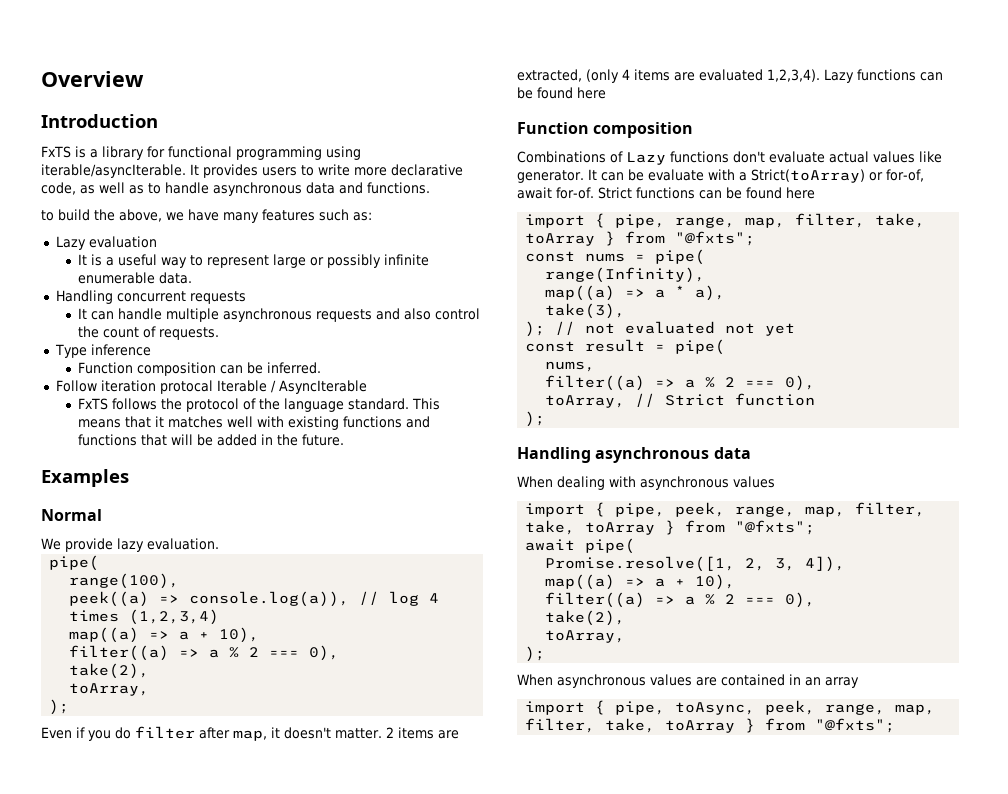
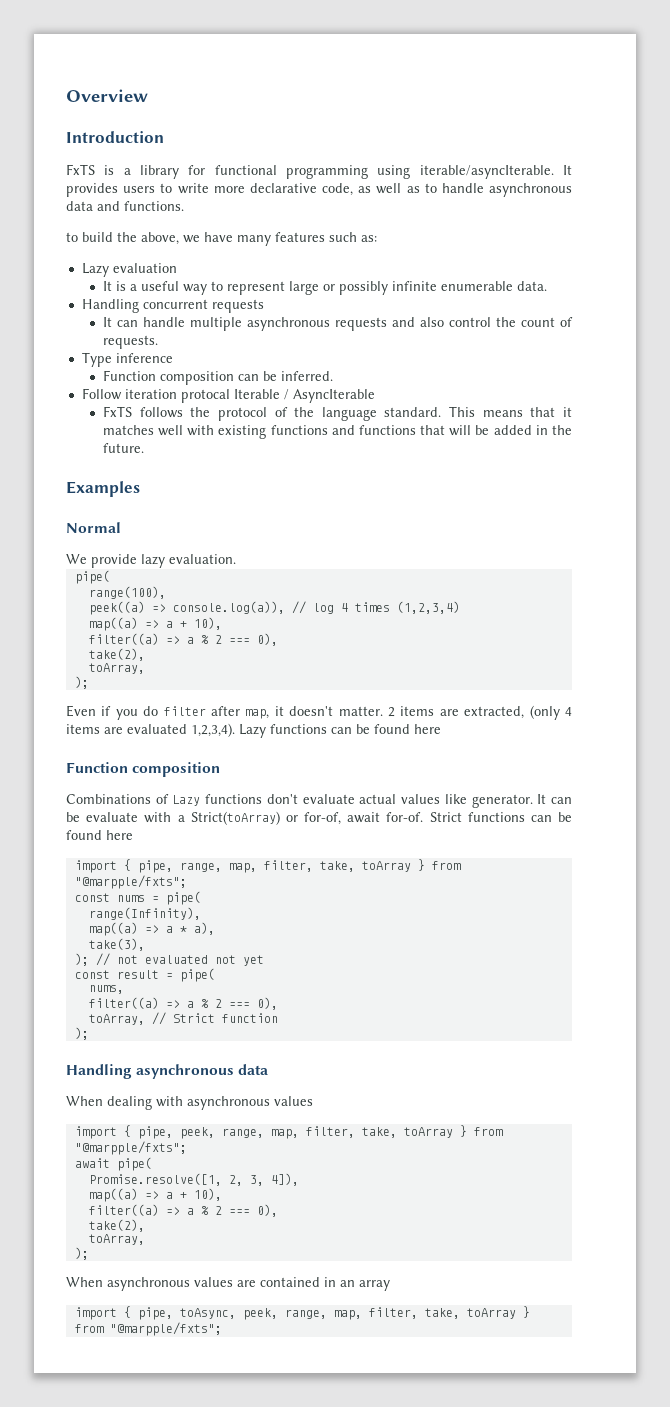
- import { pipe, range, map, filter, take, toArray } from "@fxts";
+ import { pipe, range, map, filter, take, toArray } from "@marpple/fxts";
- import { pipe, peek, range, map, filter, take, toArray } from "@fxts";
+ import { pipe, peek, range, map, filter, take, toArray } from "@marpple/fxts";
- import { pipe, toAsync, peek, range, map, filter, take, toArray } from "@fxts";
+ import { pipe, toAsync, peek, range, map, filter, take, toArray } from "@marpple/fxts";

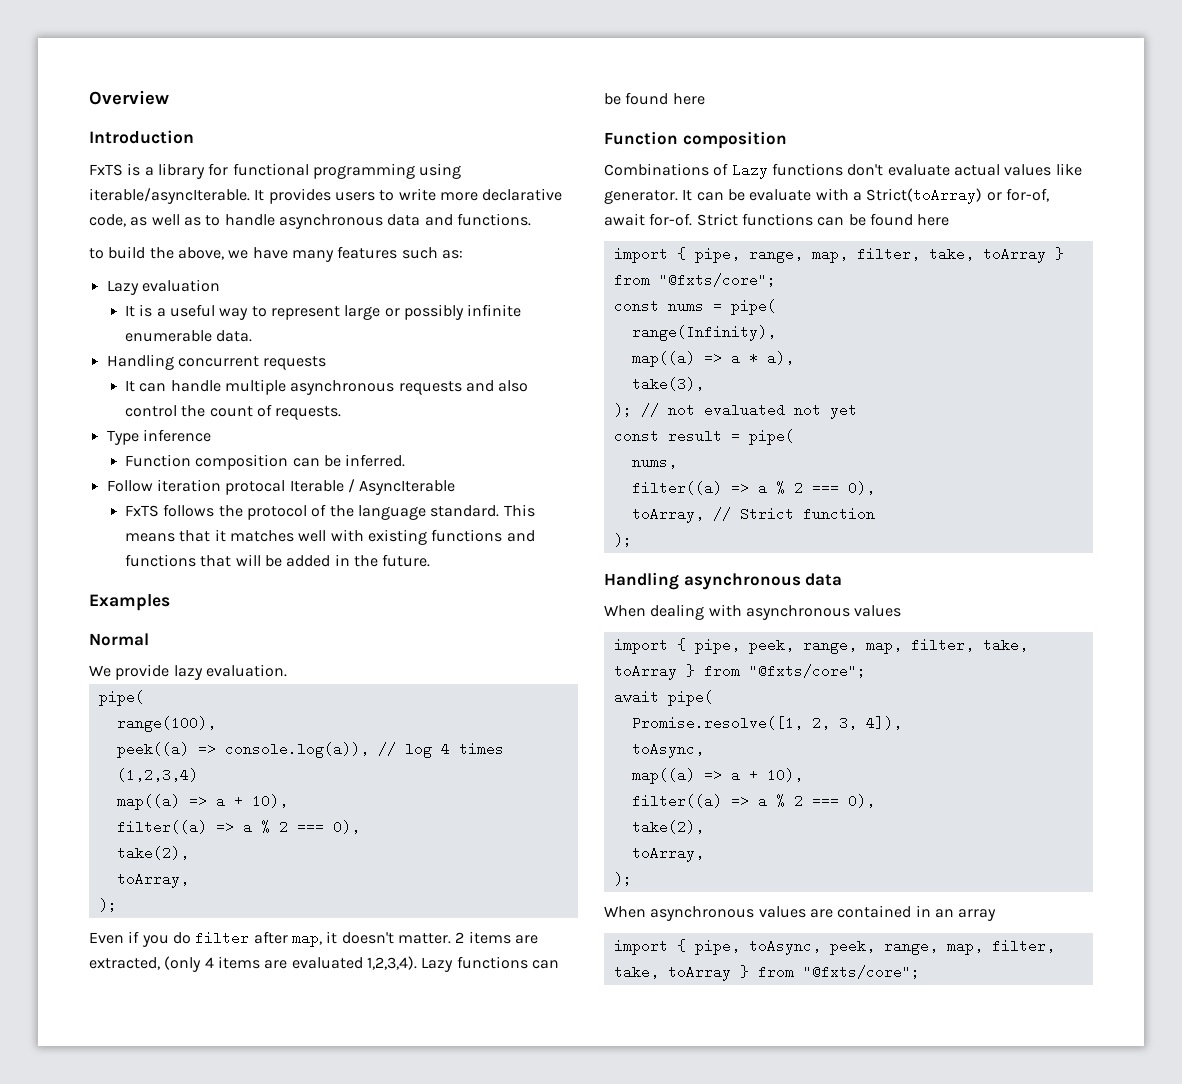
- import { pipe, range, map, filter, take, toArray } from "@marpple/fxts";
+ import { pipe, range, map, filter, take, toArray } from "@fxts/core";
- import { pipe, peek, range, map, filter, take, toArray } from "@marpple/fxts";
+ import { pipe, peek, range, map, filter, take, toArray } from "@fxts/core";
  Promise.resolve([1, 2, 3, 4]),
+ toAsync,
- import { pipe, toAsync, peek, range, map, filter, take, toArray } from "@marpple/fxts";
+ import { pipe, toAsync, peek, range, map, filter, take, toArray } from "@fxts/core";

